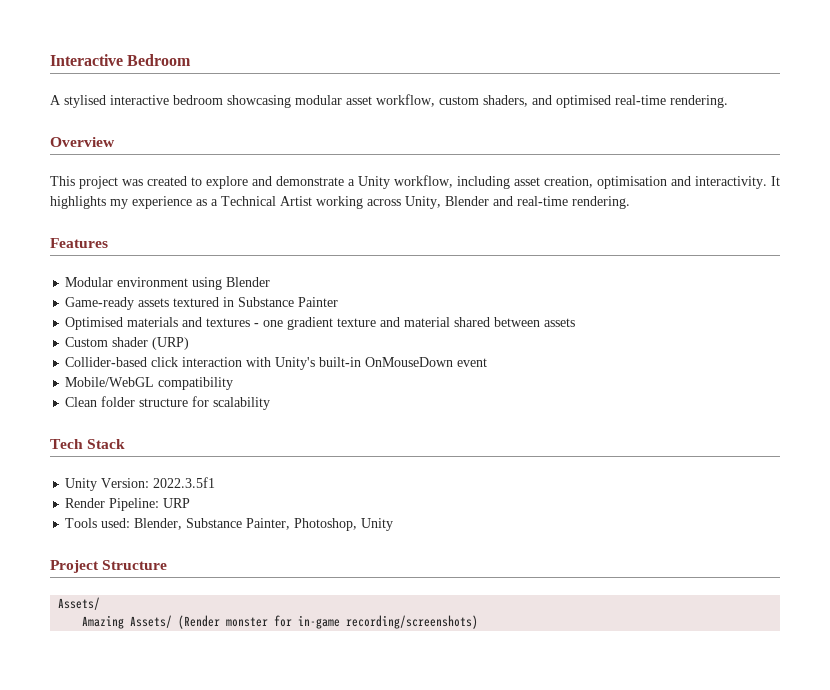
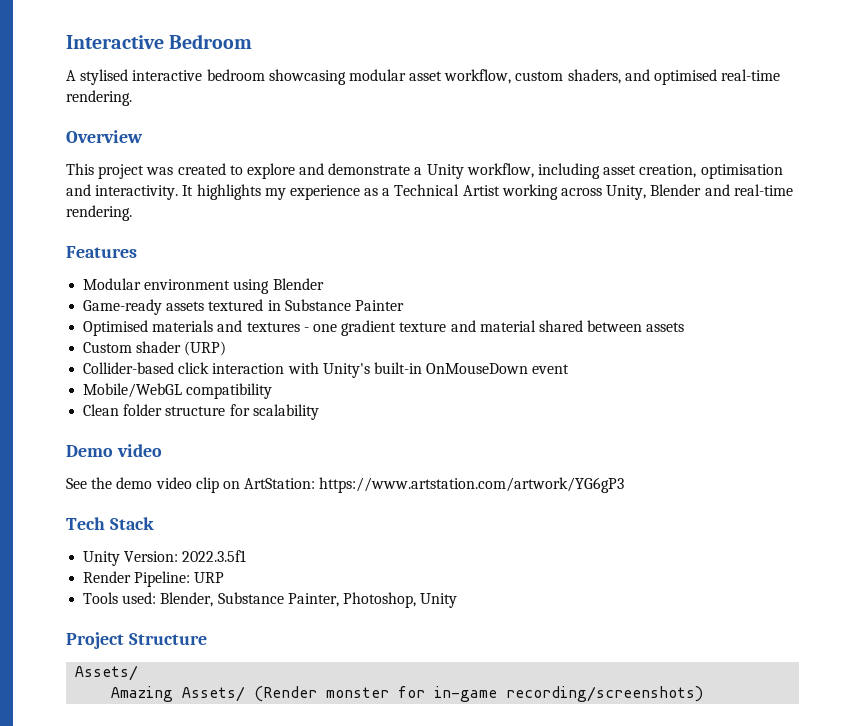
+ Demo video
+ See the demo video clip on ArtStation: https://www.artstation.com/artwork/YG6gP3

